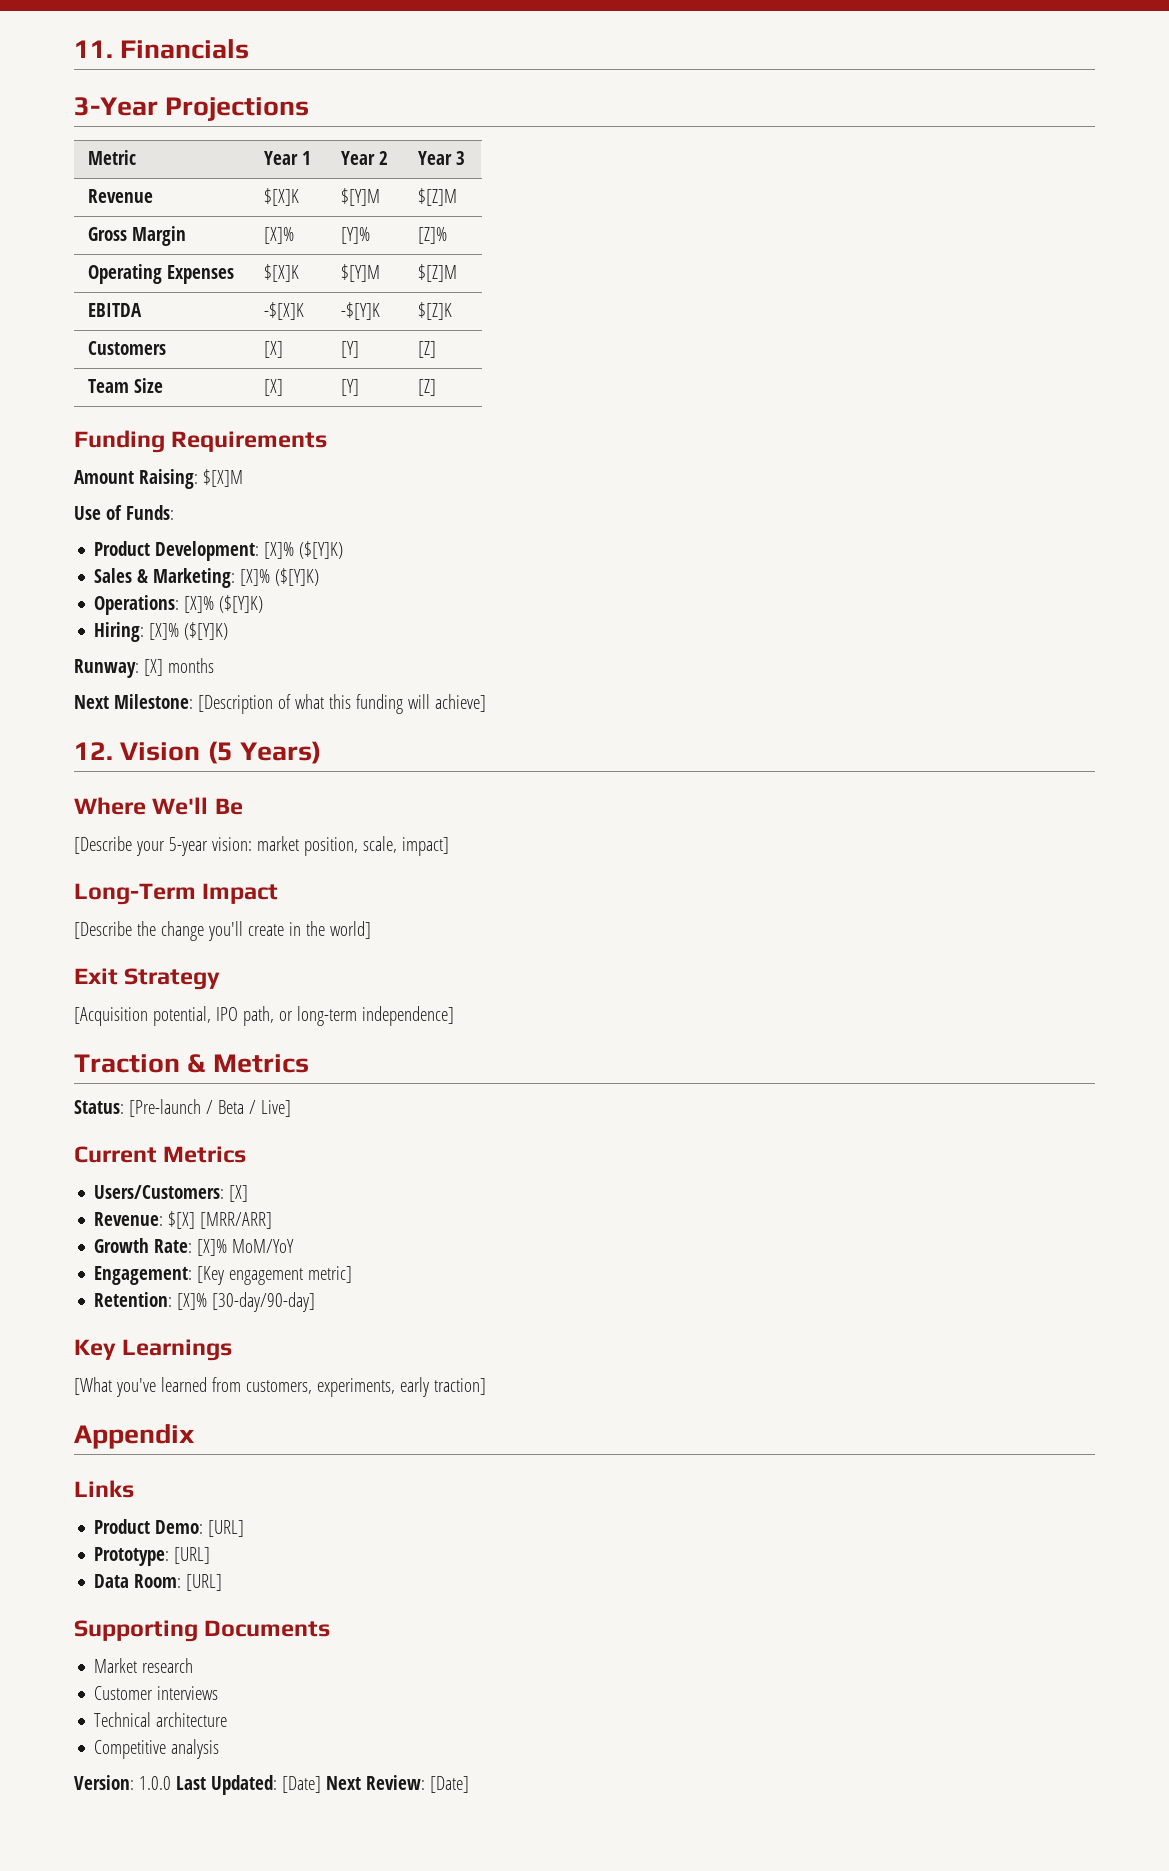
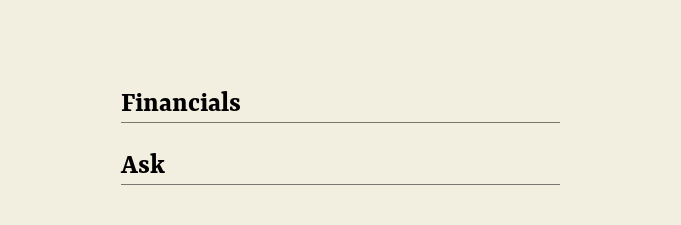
- 11. Financials
+ Financials
- 3-Year Projections
- Metric | Year 1 | Year 2 | Year 3
- Revenue | $[X]K | $[Y]M | $[Z]M
- Gross Margin | [X]% | [Y]% | [Z]%
- Operating Expenses | $[X]K | $[Y]M | $[Z]M
- EBITDA | -$[X]K | -$[Y]K | $[Z]K
- Customers | [X] | [Y] | [Z]
- Team Size | [X] | [Y] | [Z]
- Funding Requirements
- Amount Raising: $[X]M
- Use of Funds:
- Product Development: [X]% ($[Y]K)
- Sales & Marketing: [X]% ($[Y]K)
- Operations: [X]% ($[Y]K)
- Hiring: [X]% ($[Y]K)
- Runway: [X] months
- Next Milestone: [Description of what this funding will achieve]
- 12. Vision (5 Years)
- Where We'll Be
- [Describe your 5-year vision: market position, scale, impact]
- Long-Term Impact
- [Describe the change you'll create in the world]
- Exit Strategy
- [Acquisition potential, IPO path, or long-term independence]
- Traction & Metrics
- Status: [Pre-launch / Beta / Live]
- Current Metrics
- Users/Customers: [X]
- Revenue: $[X] [MRR/ARR]
- Growth Rate: [X]% MoM/YoY
- Engagement: [Key engagement metric]
- Retention: [X]% [30-day/90-day]
- Key Learnings
- [What you've learned from customers, experiments, early traction]
- Appendix
- Links
- Product Demo: [URL]
- Prototype: [URL]
- Data Room: [URL]
- Supporting Documents
- Market research
- Customer interviews
- Technical architecture
- Competitive analysis
- Version: 1.0.0 Last Updated: [Date] Next Review: [Date]
+ Ask

